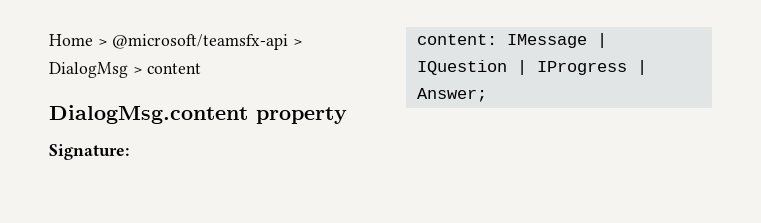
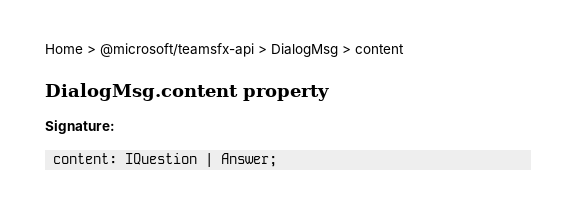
- content: IMessage | IQuestion | IProgress | Answer;
+ content: IQuestion | Answer;

